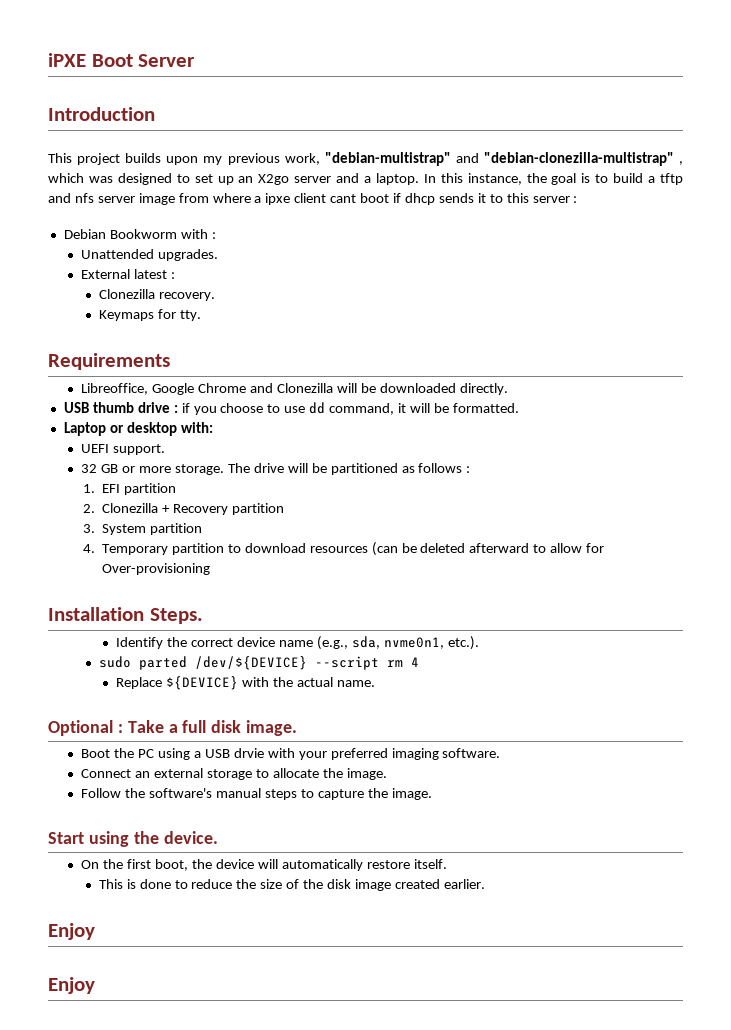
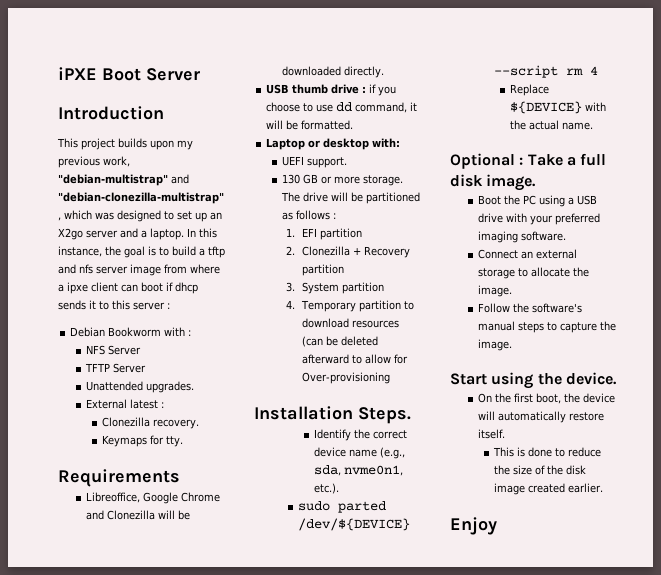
- In this instance, the goal is to build a tftp and nfs server image from where a ipxe client cant boot if dhcp sends it to this server :
+ In this instance, the goal is to build a tftp and nfs server image from where a ipxe client can boot if dhcp sends it to this server :
+ NFS Server
+ TFTP Server
- 32 GB or more storage.
+ 130 GB or more storage.
- Boot the PC using a USB drvie with your preferred imaging software.
+ Boot the PC using a USB drive with your preferred imaging software.
  This is done to reduce the size of the disk image created earlier.
- Enjoy

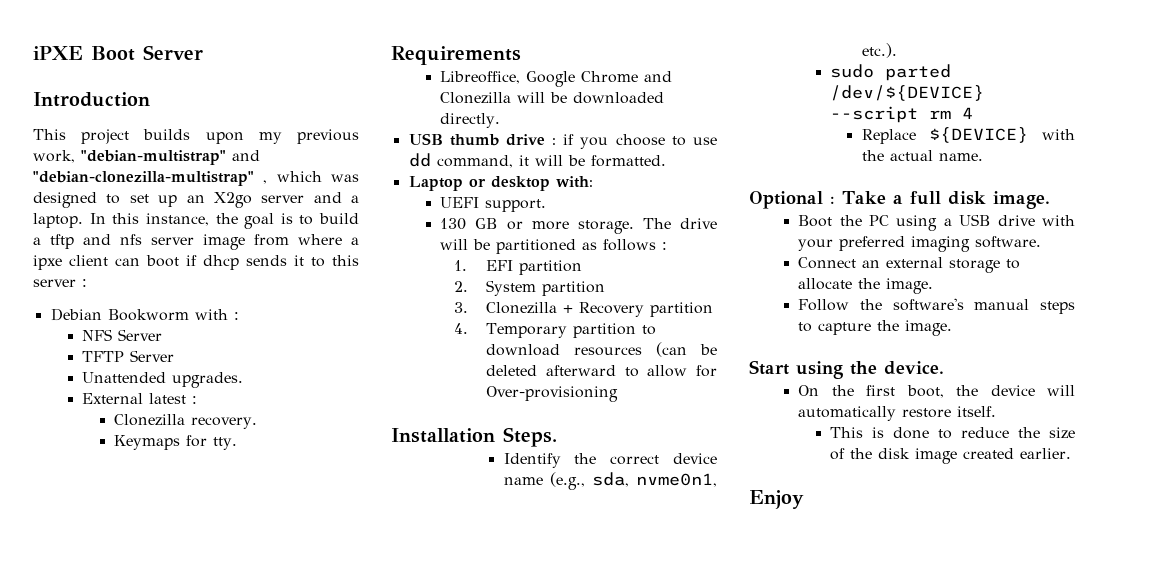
- 2. Clonezilla + Recovery partition
+ 2. System partition
+ 3. Clonezilla + Recovery partition
- 3. System partition

